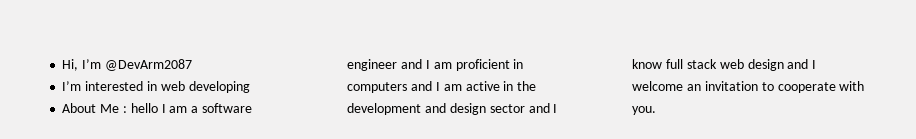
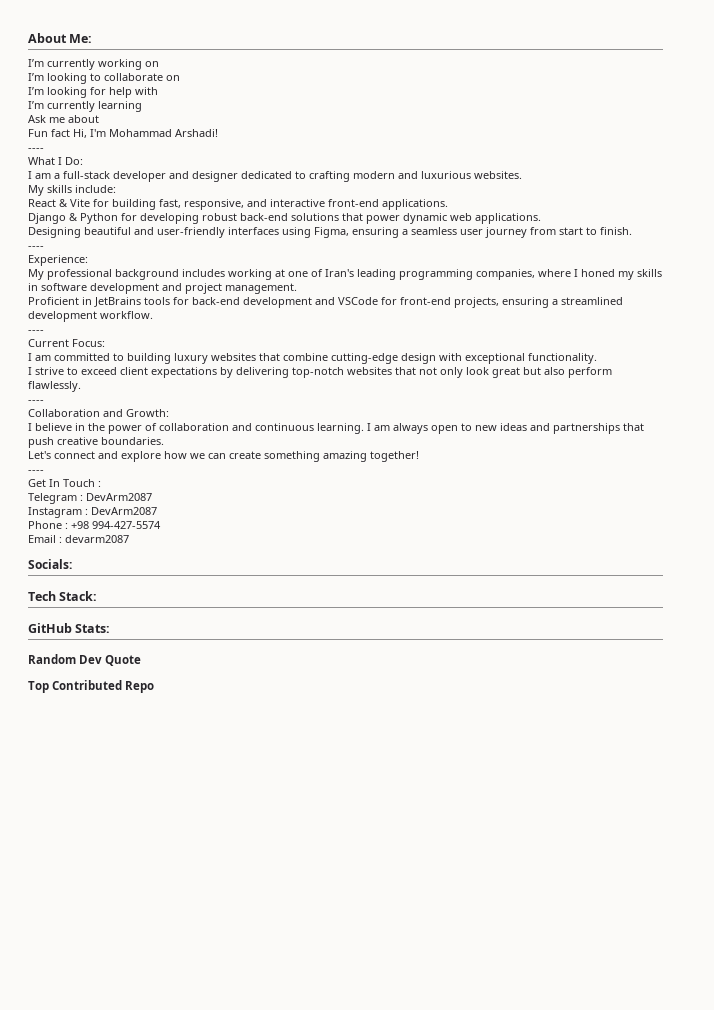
- Hi, I’m @DevArm2087
- I’m interested in web developing
- About Me : hello I am a software engineer and I am proficient in computers and I am active in the development and design sector and I know full stack web design and I welcome an invitation to cooperate with you.
+ About Me:
+ I’m currently working on
+ I’m looking to collaborate on
+ I’m looking for help with
+ I’m currently learning
+ Ask me about
+ Fun fact Hi, I'm Mohammad Arshadi!
+ ----
+ What I Do:
+ I am a full-stack developer and designer dedicated to crafting modern and luxurious websites.
+ My skills include:
+ React & Vite for building fast, responsive, and interactive front-end applications.
+ Django & Python for developing robust back-end solutions that power dynamic web applications.
+ Designing beautiful and user-friendly interfaces using Figma, ensuring a seamless user journey from start to finish.
+ ----
+ Experience:
+ My professional background includes working at one of Iran's leading programming companies, where I honed my skills in software development and project management.
+ Proficient in JetBrains tools for back-end development and VSCode for front-end projects, ensuring a streamlined development workflow.
+ ----
+ Current Focus:
+ I am committed to building luxury websites that combine cutting-edge design with exceptional functionality.
+ I strive to exceed client expectations by delivering top-notch websites that not only look great but also perform flawlessly.
+ ----
+ Collaboration and Growth:
+ I believe in the power of collaboration and continuous learning. I am always open to new ideas and partnerships that push creative boundaries.
+ Let's connect and explore how we can create something amazing together!
+ ----
+ Get In Touch :
+ Telegram : DevArm2087
+ Instagram : DevArm2087
+ Phone : +98 994-427-5574
+ Email : devarm2087
+ Socials:
+ Tech Stack:
+ GitHub Stats:
+ Random Dev Quote
+ Top Contributed Repo

